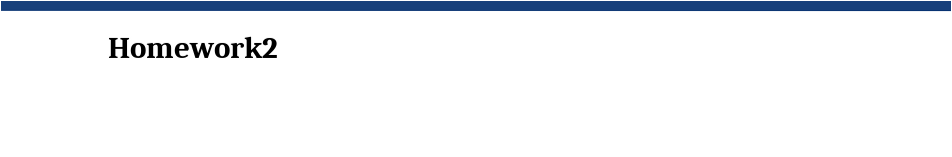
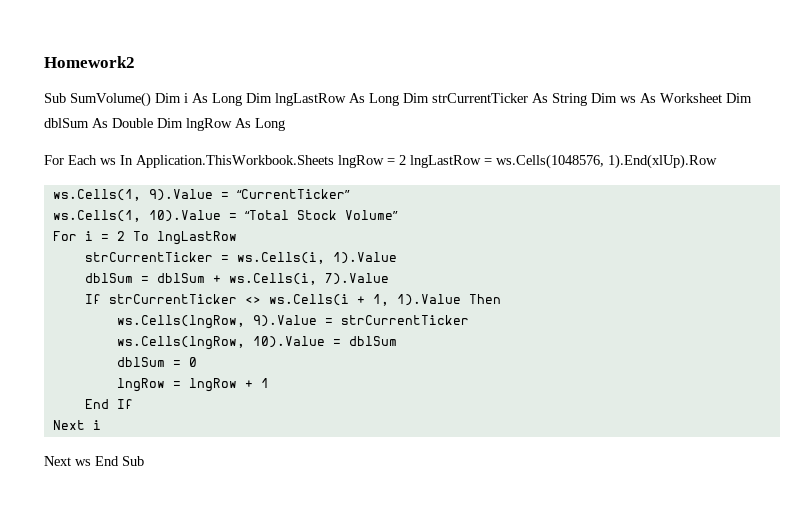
+ Sub SumVolume() Dim i As Long Dim lngLastRow As Long Dim strCurrentTicker As String Dim ws As Worksheet Dim dblSum As Double Dim lngRow As Long
+ For Each ws In Application.ThisWorkbook.Sheets lngRow = 2 lngLastRow = ws.Cells(1048576, 1).End(xlUp).Row
+ ws.Cells(1, 9).Value = “CurrentTicker”
+ ws.Cells(1, 10).Value = “Total Stock Volume”
+ For i = 2 To lngLastRow
+ strCurrentTicker = ws.Cells(i, 1).Value
+ dblSum = dblSum + ws.Cells(i, 7).Value
+ If strCurrentTicker <> ws.Cells(i + 1, 1).Value Then
+ ws.Cells(lngRow, 9).Value = strCurrentTicker
+ ws.Cells(lngRow, 10).Value = dblSum
+ dblSum = 0
+ lngRow = lngRow + 1
+ End If
+ Next i
+ Next ws End Sub

